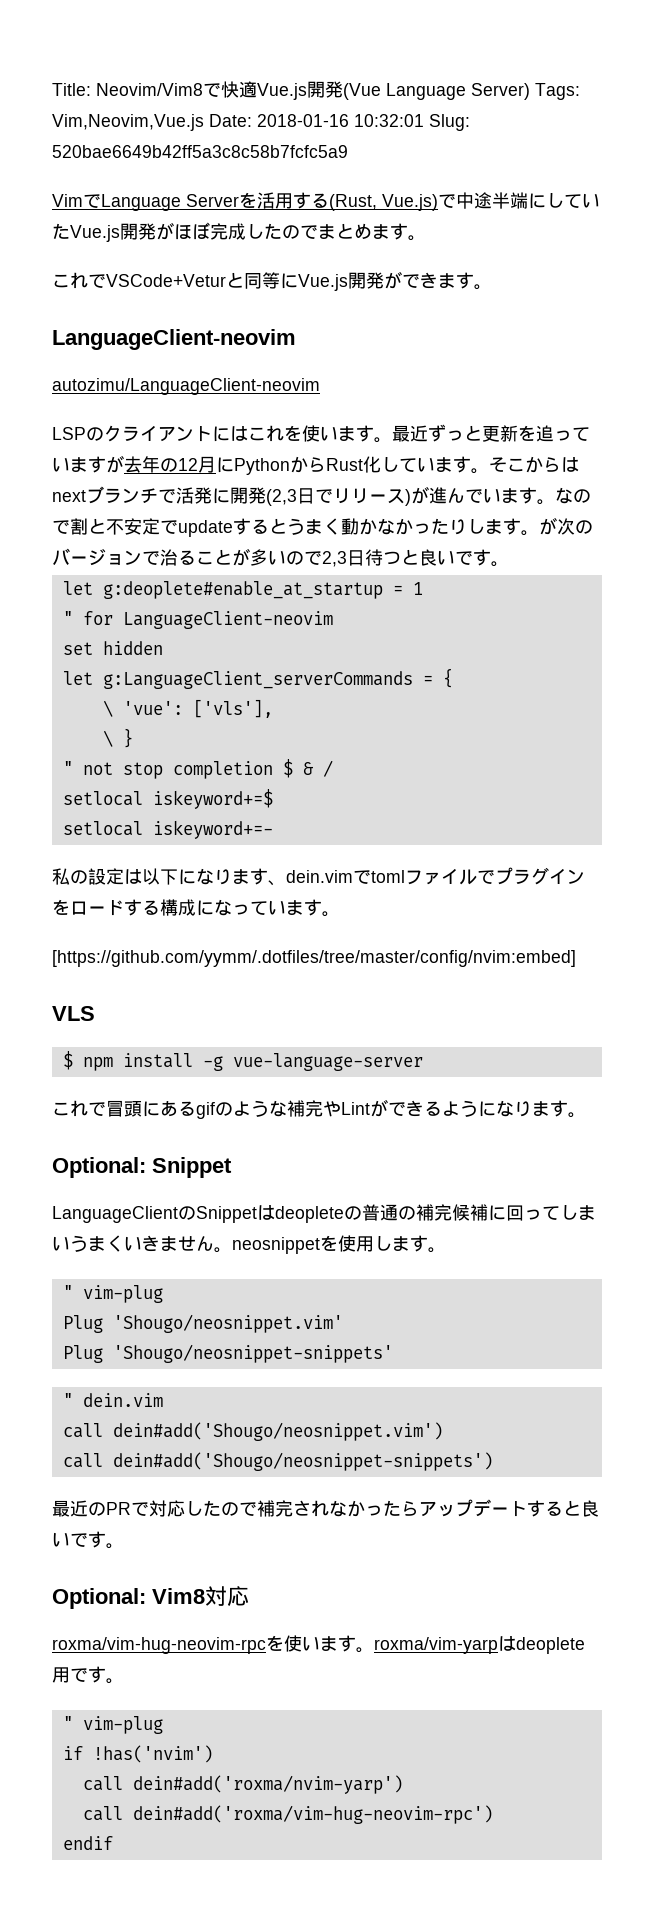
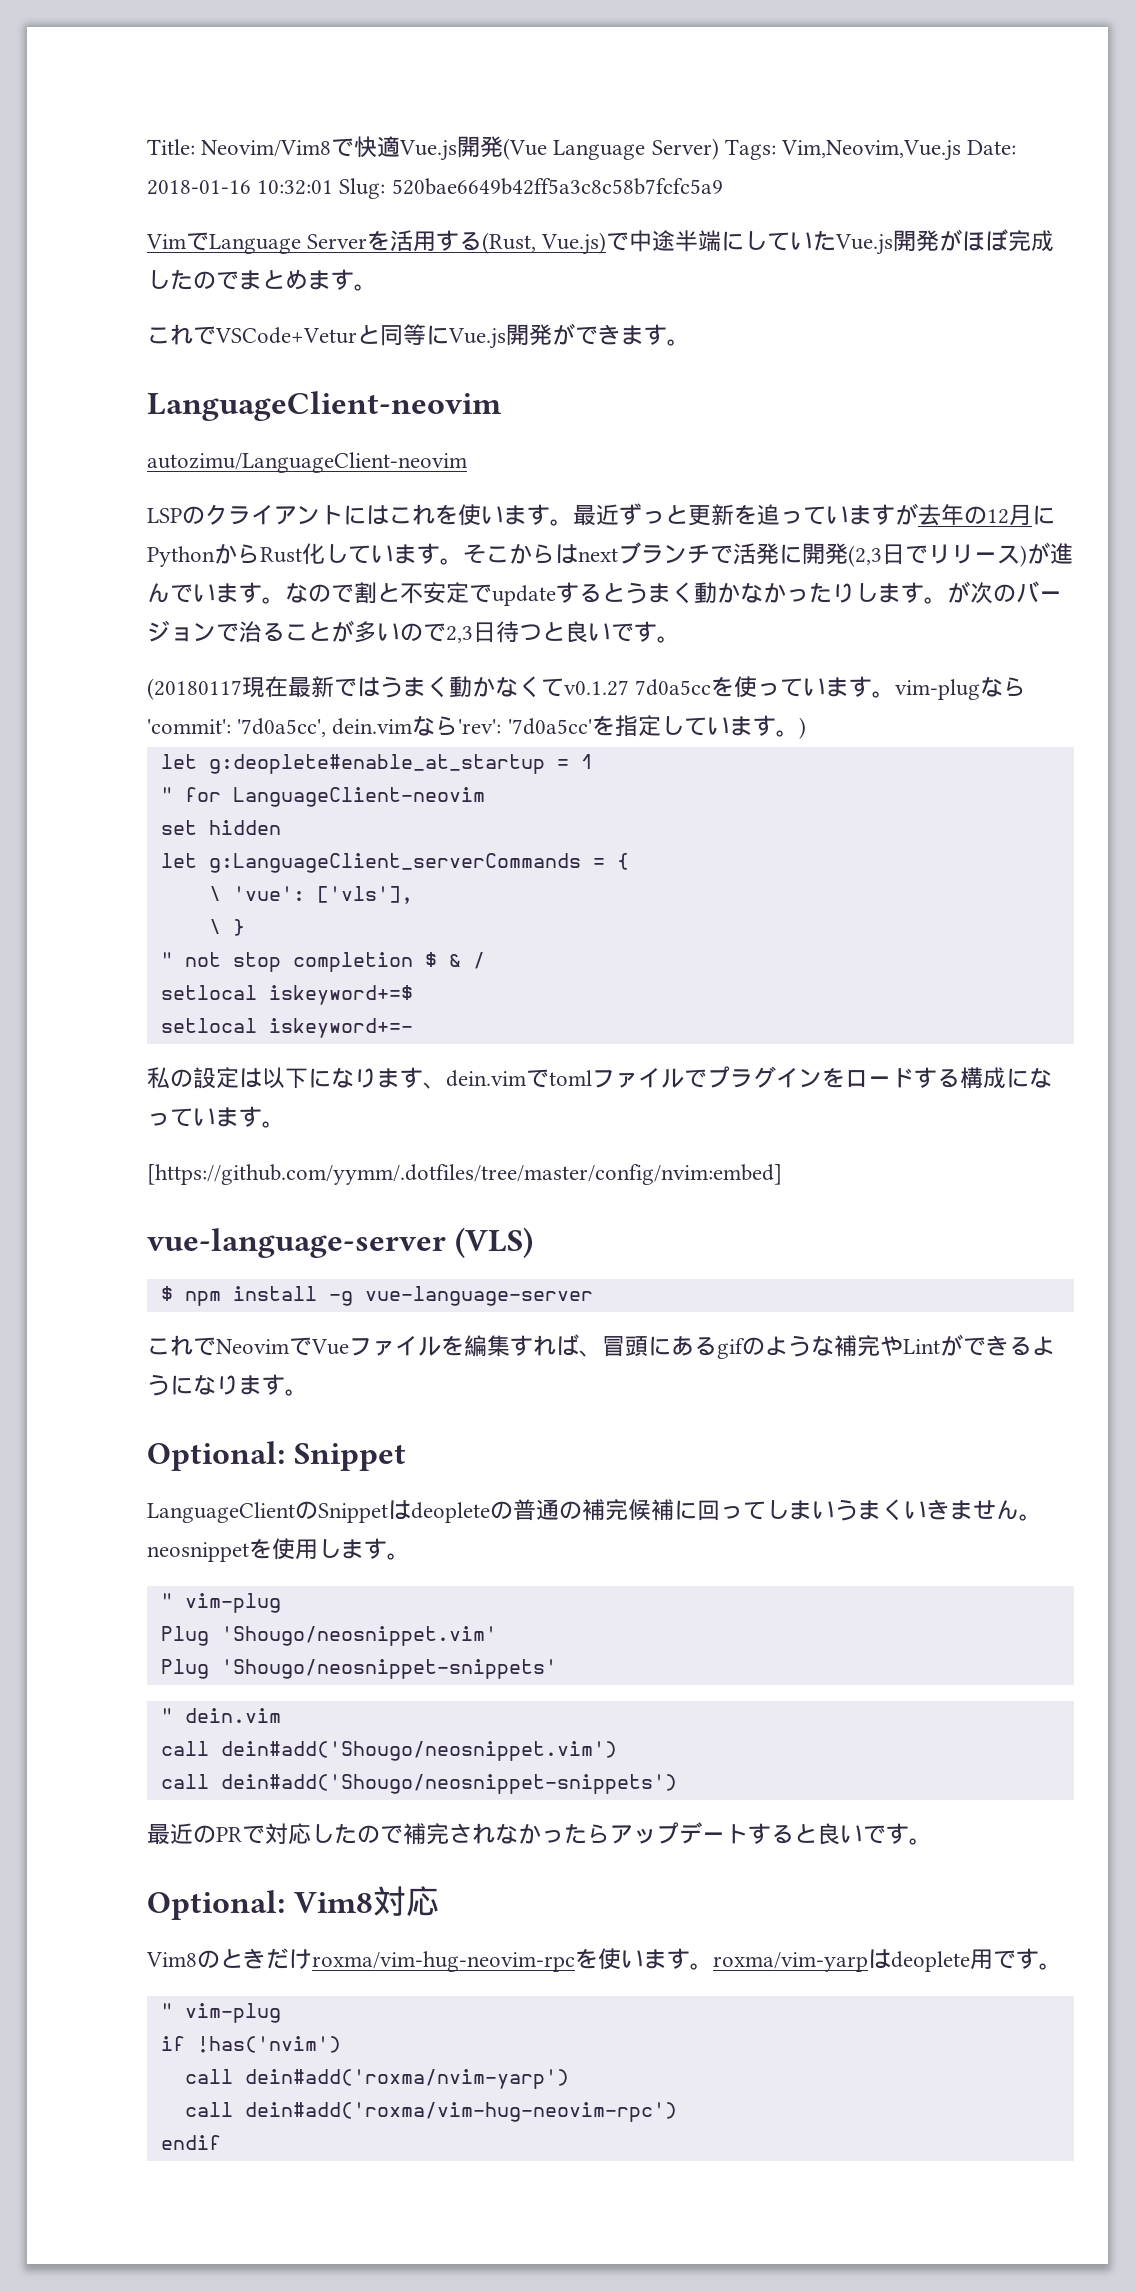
+ (20180117現在最新ではうまく動かなくてv0.1.27 7d0a5ccを使っています。vim-plugなら'commit': '7d0a5cc', dein.vimなら'rev': '7d0a5cc'を指定しています。)
- VLS
+ vue-language-server (VLS)
- これで冒頭にあるgifのような補完やLintができるようになります。
+ これでNeovimでVueファイルを編集すれば、冒頭にあるgifのような補完やLintができるようになります。
- roxma/vim-hug-neovim-rpcを使います。roxma/vim-yarpはdeoplete用です。
+ Vim8のときだけroxma/vim-hug-neovim-rpcを使います。roxma/vim-yarpはdeoplete用です。

